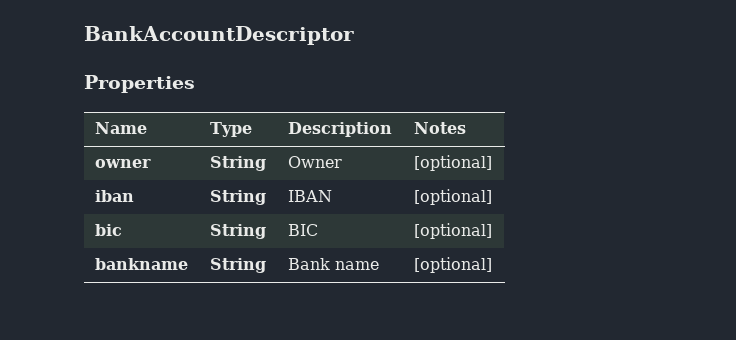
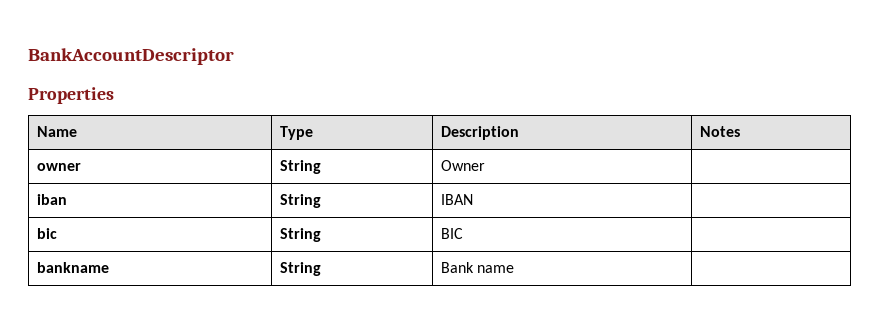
- owner | String | Owner | [optional]
+ owner | String | Owner |
- iban | String | IBAN | [optional]
+ iban | String | IBAN |
- bic | String | BIC | [optional]
+ bic | String | BIC |
- bankname | String | Bank name | [optional]
+ bankname | String | Bank name |

